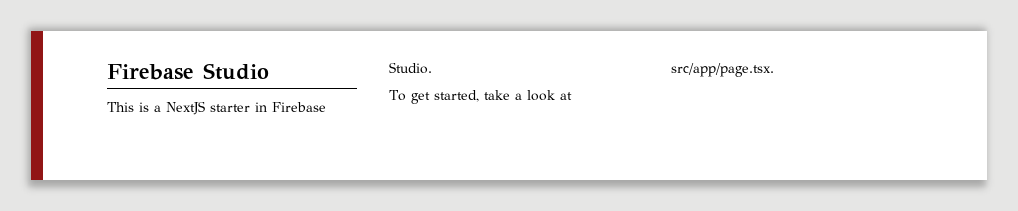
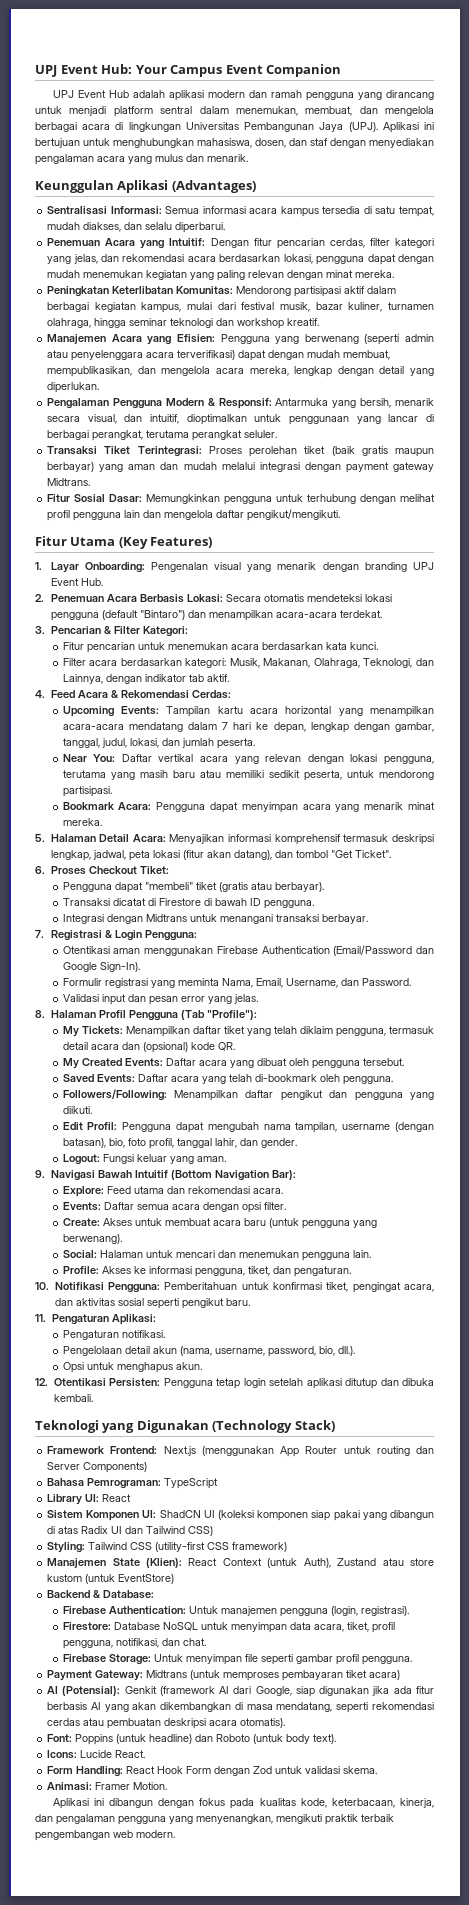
- Firebase Studio
- This is a NextJS starter in Firebase Studio.
- To get started, take a look at src/app/page.tsx.
+ UPJ Event Hub: Your Campus Event Companion
+ UPJ Event Hub adalah aplikasi modern dan ramah pengguna yang dirancang untuk menjadi platform sentral dalam menemukan, membuat, dan mengelola berbagai acara di lingkungan Universitas Pembangunan Jaya (UPJ). Aplikasi ini bertujuan untuk menghubungkan mahasiswa, dosen, dan staf dengan menyediakan pengalaman acara yang mulus dan menarik.
+ Keunggulan Aplikasi (Advantages)
+ Sentralisasi Informasi: Semua informasi acara kampus tersedia di satu tempat, mudah diakses, dan selalu diperbarui.
+ Penemuan Acara yang Intuitif: Dengan fitur pencarian cerdas, filter kategori yang jelas, dan rekomendasi acara berdasarkan lokasi, pengguna dapat dengan mudah menemukan kegiatan yang paling relevan dengan minat mereka.
+ Peningkatan Keterlibatan Komunitas: Mendorong partisipasi aktif dalam berbagai kegiatan kampus, mulai dari festival musik, bazar kuliner, turnamen olahraga, hingga seminar teknologi dan workshop kreatif.
+ Manajemen Acara yang Efisien: Pengguna yang berwenang (seperti admin atau penyelenggara acara terverifikasi) dapat dengan mudah membuat, mempublikasikan, dan mengelola acara mereka, lengkap dengan detail yang diperlukan.
+ Pengalaman Pengguna Modern & Responsif: Antarmuka yang bersih, menarik secara visual, dan intuitif, dioptimalkan untuk penggunaan yang lancar di berbagai perangkat, terutama perangkat seluler.
+ Transaksi Tiket Terintegrasi: Proses perolehan tiket (baik gratis maupun berbayar) yang aman dan mudah melalui integrasi dengan payment gateway Midtrans.
+ Fitur Sosial Dasar: Memungkinkan pengguna untuk terhubung dengan melihat profil pengguna lain dan mengelola daftar pengikut/mengikuti.
+ Fitur Utama (Key Features)
+ 1. Layar Onboarding: Pengenalan visual yang menarik dengan branding UPJ Event Hub.
+ 2. Penemuan Acara Berbasis Lokasi: Secara otomatis mendeteksi lokasi pengguna (default "Bintaro") dan menampilkan acara-acara terdekat.
+ 3. Pencarian & Filter Kategori:
+ Fitur pencarian untuk menemukan acara berdasarkan kata kunci.
+ Filter acara berdasarkan kategori: Musik, Makanan, Olahraga, Teknologi, dan Lainnya, dengan indikator tab aktif.
+ 4. Feed Acara & Rekomendasi Cerdas:
+ Upcoming Events: Tampilan kartu acara horizontal yang menampilkan acara-acara mendatang dalam 7 hari ke depan, lengkap dengan gambar, tanggal, judul, lokasi, dan jumlah peserta.
+ Near You: Daftar vertikal acara yang relevan dengan lokasi pengguna, terutama yang masih baru atau memiliki sedikit peserta, untuk mendorong partisipasi.
+ Bookmark Acara: Pengguna dapat menyimpan acara yang menarik minat mereka.
+ 5. Halaman Detail Acara: Menyajikan informasi komprehensif termasuk deskripsi lengkap, jadwal, peta lokasi (fitur akan datang), dan tombol "Get Ticket".
+ 6. Proses Checkout Tiket:
+ Pengguna dapat "membeli" tiket (gratis atau berbayar).
+ Transaksi dicatat di Firestore di bawah ID pengguna.
+ Integrasi dengan Midtrans untuk menangani transaksi berbayar.
+ 7. Registrasi & Login Pengguna:
+ Otentikasi aman menggunakan Firebase Authentication (Email/Password dan Google Sign-In).
+ Formulir registrasi yang meminta Nama, Email, Username, dan Password.
+ Validasi input dan pesan error yang jelas.
+ 8. Halaman Profil Pengguna (Tab "Profile"):
+ My Tickets: Menampilkan daftar tiket yang telah diklaim pengguna, termasuk detail acara dan (opsional) kode QR.
+ My Created Events: Daftar acara yang dibuat oleh pengguna tersebut.
+ Saved Events: Daftar acara yang telah di-bookmark oleh pengguna.
+ Followers/Following: Menampilkan daftar pengikut dan pengguna yang diikuti.
+ Edit Profil: Pengguna dapat mengubah nama tampilan, username (dengan batasan), bio, foto profil, tanggal lahir, dan gender.
+ Logout: Fungsi keluar yang aman.
+ 9. Navigasi Bawah Intuitif (Bottom Navigation Bar):
+ Explore: Feed utama dan rekomendasi acara.
+ Events: Daftar semua acara dengan opsi filter.
+ Create: Akses untuk membuat acara baru (untuk pengguna yang berwenang).
+ Social: Halaman untuk mencari dan menemukan pengguna lain.
+ Profile: Akses ke informasi pengguna, tiket, dan pengaturan.
+ 10. Notifikasi Pengguna: Pemberitahuan untuk konfirmasi tiket, pengingat acara, dan aktivitas sosial seperti pengikut baru.
+ 11. Pengaturan Aplikasi:
+ Pengaturan notifikasi.
+ Pengelolaan detail akun (nama, username, password, bio, dll.).
+ Opsi untuk menghapus akun.
+ 12. Otentikasi Persisten: Pengguna tetap login setelah aplikasi ditutup dan dibuka kembali.
+ Teknologi yang Digunakan (Technology Stack)
+ Framework Frontend: Next.js (menggunakan App Router untuk routing dan Server Components)
+ Bahasa Pemrograman: TypeScript
+ Library UI: React
+ Sistem Komponen UI: ShadCN UI (koleksi komponen siap pakai yang dibangun di atas Radix UI dan Tailwind CSS)
+ Styling: Tailwind CSS (utility-first CSS framework)
+ Manajemen State (Klien): React Context (untuk Auth), Zustand atau store kustom (untuk EventStore)
+ Backend & Database:
+ Firebase Authentication: Untuk manajemen pengguna (login, registrasi).
+ Firestore: Database NoSQL untuk menyimpan data acara, tiket, profil pengguna, notifikasi, dan chat.
+ Firebase Storage: Untuk menyimpan file seperti gambar profil pengguna.
+ Payment Gateway: Midtrans (untuk memproses pembayaran tiket acara)
+ AI (Potensial): Genkit (framework AI dari Google, siap digunakan jika ada fitur berbasis AI yang akan dikembangkan di masa mendatang, seperti rekomendasi cerdas atau pembuatan deskripsi acara otomatis).
+ Font: Poppins (untuk headline) dan Roboto (untuk body text).
+ Icons: Lucide React.
+ Form Handling: React Hook Form dengan Zod untuk validasi skema.
+ Animasi: Framer Motion.
+ Aplikasi ini dibangun dengan fokus pada kualitas kode, keterbacaan, kinerja, dan pengalaman pengguna yang menyenangkan, mengikuti praktik terbaik pengembangan web modern.

